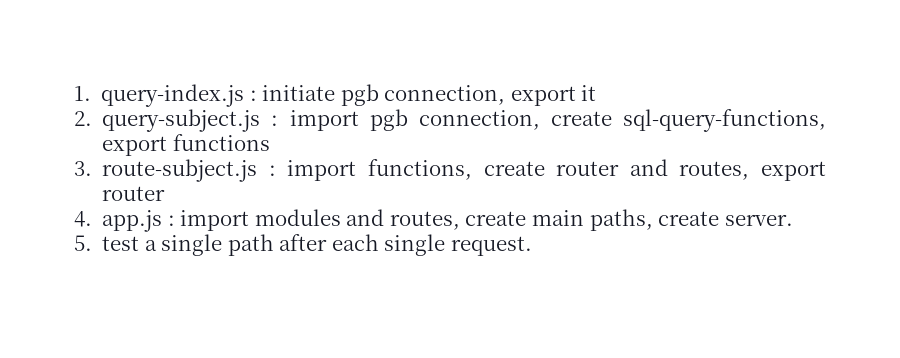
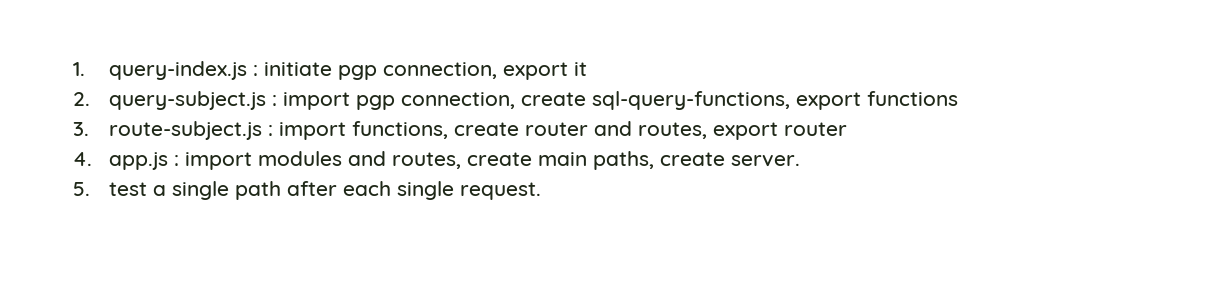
- 1. query-index.js : initiate pgb connection, export it
+ 1. query-index.js : initiate pgp connection, export it
- 2. query-subject.js : import pgb connection, create sql-query-functions, export functions
+ 2. query-subject.js : import pgp connection, create sql-query-functions, export functions

